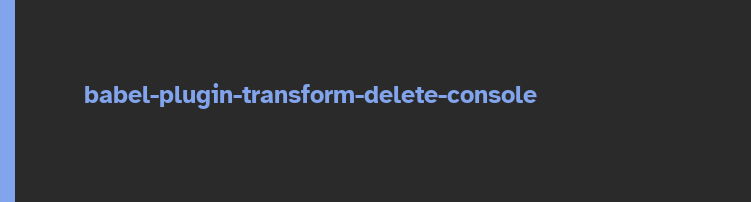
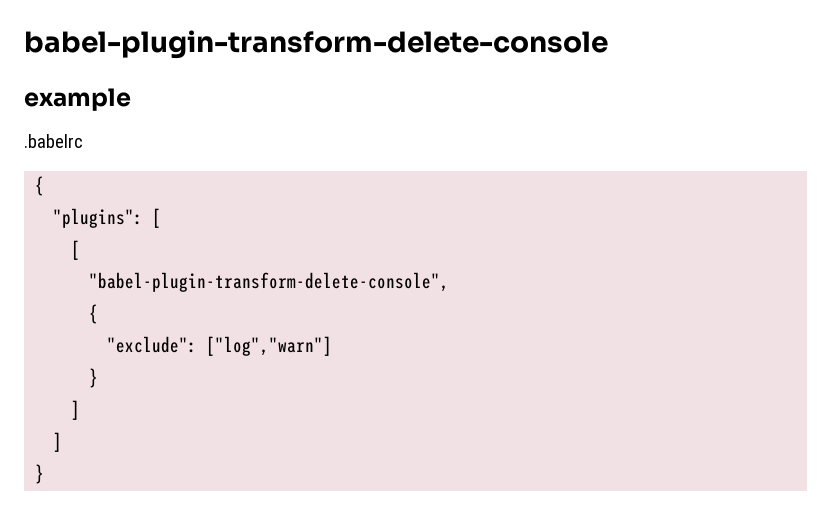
+ example
+ .babelrc
+ {
+ "plugins": [
+ [
+ "babel-plugin-transform-delete-console",
+ {
+ "exclude": ["log","warn"]
+ }
+ ]
+ ]
+ }

